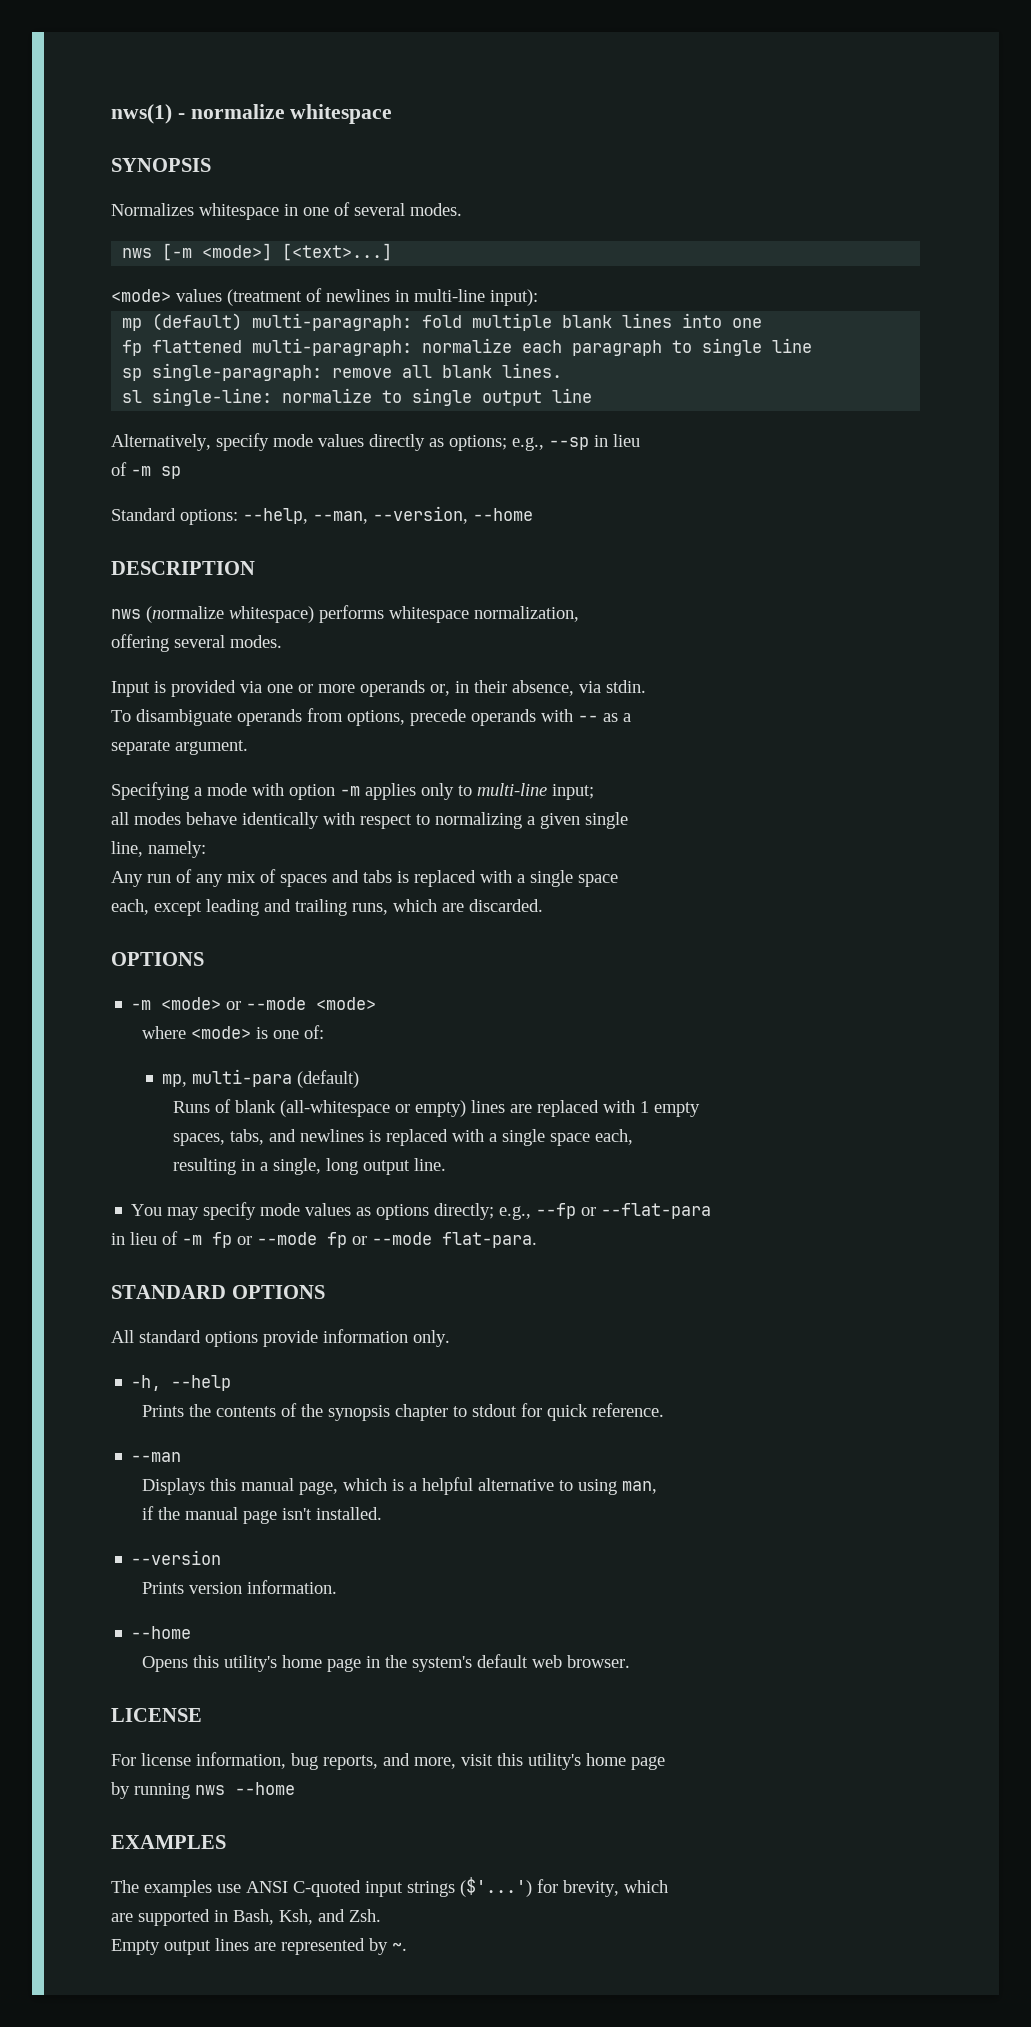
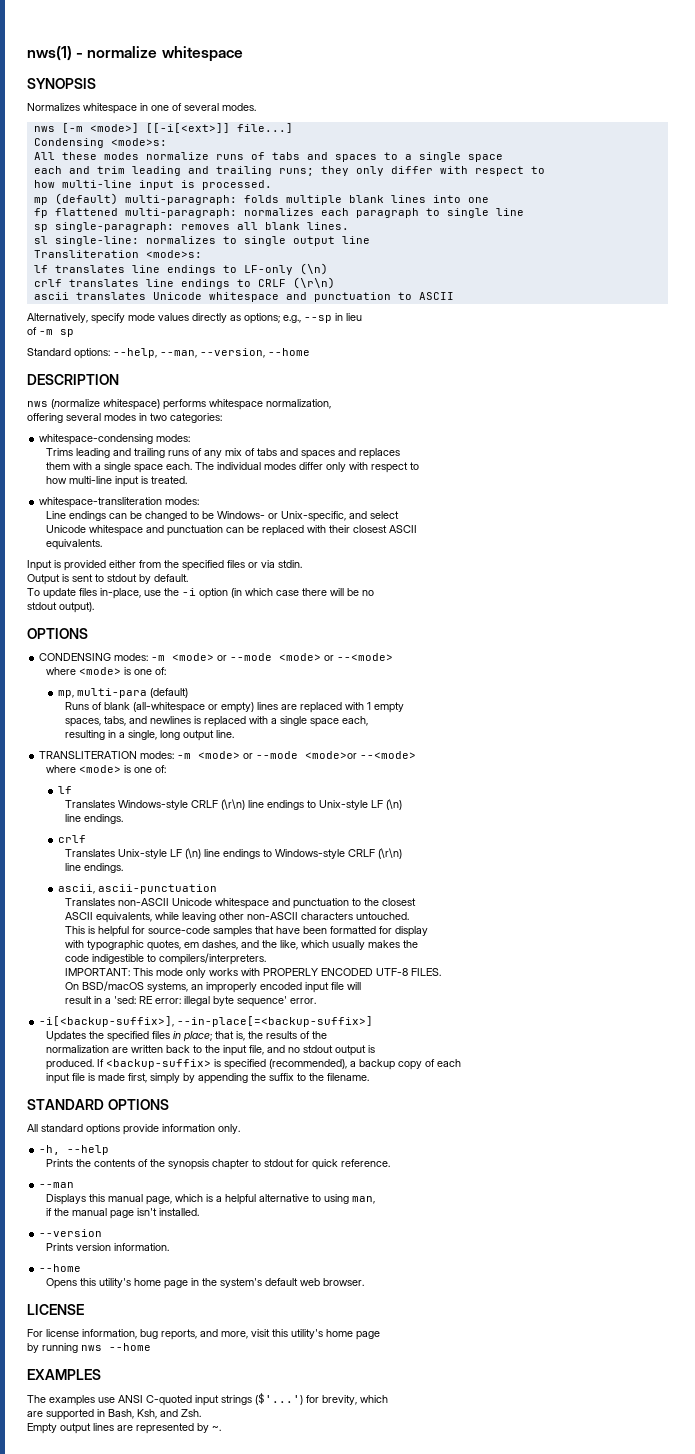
- nws [-m <mode>] [<text>...]
- <mode> values (treatment of newlines in multi-line input):
+ nws [-m <mode>] [[-i[<ext>]] file...]
+ Condensing <mode>s:
+ All these modes normalize runs of tabs and spaces to a single space
+ each and trim leading and trailing runs; they only differ with respect to
+ how multi-line input is processed.
- mp (default) multi-paragraph: fold multiple blank lines into one
+ mp (default) multi-paragraph: folds multiple blank lines into one
- fp flattened multi-paragraph: normalize each paragraph to single line
+ fp flattened multi-paragraph: normalizes each paragraph to single line
- sp single-paragraph: remove all blank lines.
+ sp single-paragraph: removes all blank lines.
- sl single-line: normalize to single output line
+ sl single-line: normalizes to single output line
+ Transliteration <mode>s:
+ lf translates line endings to LF-only (\n)
+ crlf translates line endings to CRLF (\r\n)
+ ascii translates Unicode whitespace and punctuation to ASCII
- offering several modes.
- Input is provided via one or more operands or, in their absence, via stdin.
- To disambiguate operands from options, precede operands with -- as a
- separate argument.
- Specifying a mode with option -m applies only to multi-line input;
- all modes behave identically with respect to normalizing a given single
- line, namely:
- Any run of any mix of spaces and tabs is replaced with a single space
- each, except leading and trailing runs, which are discarded.
+ offering several modes in two categories:
+ whitespace-condensing modes:
+ Trims leading and trailing runs of any mix of tabs and spaces and replaces
+ them with a single space each. The individual modes differ only with respect to
+ how multi-line input is treated.
+ whitespace-transliteration modes:
+ Line endings can be changed to be Windows- or Unix-specific, and select
+ Unicode whitespace and punctuation can be replaced with their closest ASCII
+ equivalents.
+ Input is provided either from the specified files or via stdin.
+ Output is sent to stdout by default.
+ To update files in-place, use the -i option (in which case there will be no
+ stdout output).
  OPTIONS
- -m <mode> or --mode <mode>
+ CONDENSING modes: -m <mode> or --mode <mode> or --<mode>
- You may specify mode values as options directly; e.g., --fp or --flat-para
- in lieu of -m fp or --mode fp or --mode flat-para.
+ TRANSLITERATION modes: -m <mode> or --mode <mode>or --<mode>
+ where <mode> is one of:
+ lf
+ Translates Windows-style CRLF (\r\n) line endings to Unix-style LF (\n)
+ line endings.
+ crlf
+ Translates Unix-style LF (\n) line endings to Windows-style CRLF (\r\n)
+ line endings.
+ ascii, ascii-punctuation
+ Translates non-ASCII Unicode whitespace and punctuation to the closest
+ ASCII equivalents, while leaving other non-ASCII characters untouched.
+ This is helpful for source-code samples that have been formatted for display
+ with typographic quotes, em dashes, and the like, which usually makes the
+ code indigestible to compilers/interpreters.
+ IMPORTANT: This mode only works with PROPERLY ENCODED UTF-8 FILES.
+ On BSD/macOS systems, an improperly encoded input file will
+ result in a 'sed: RE error: illegal byte sequence' error.
+ -i[<backup-suffix>], --in-place[=<backup-suffix>]
+ Updates the specified files in place; that is, the results of the
+ normalization are written back to the input file, and no stdout output is
+ produced. If <backup-suffix> is specified (recommended), a backup copy of each
+ input file is made first, simply by appending the suffix to the filename.

